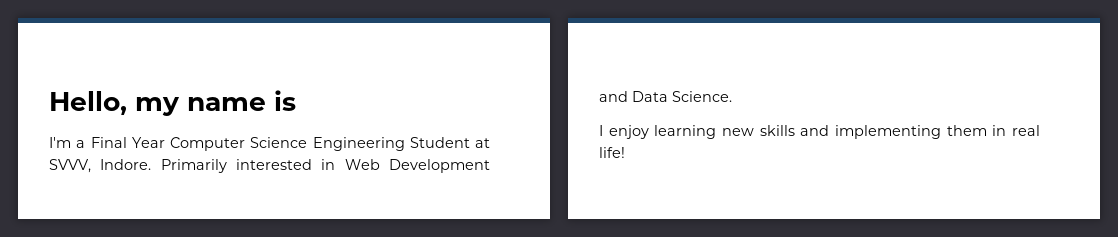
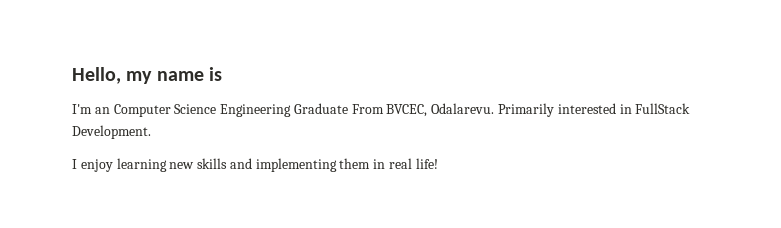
- I'm a Final Year Computer Science Engineering Student at SVVV, Indore. Primarily interested in Web Development and Data Science.
+ I'm an Computer Science Engineering Graduate From BVCEC, Odalarevu. Primarily interested in FullStack Development.

